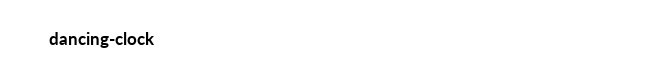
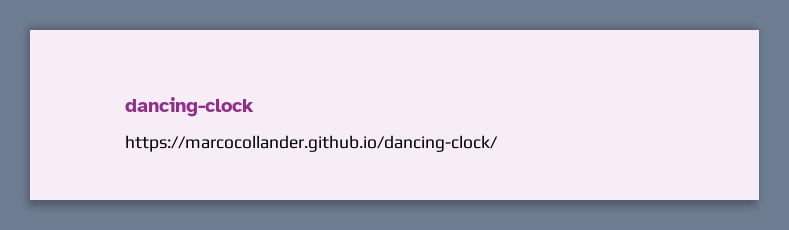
+ https://marcocollander.github.io/dancing-clock/

